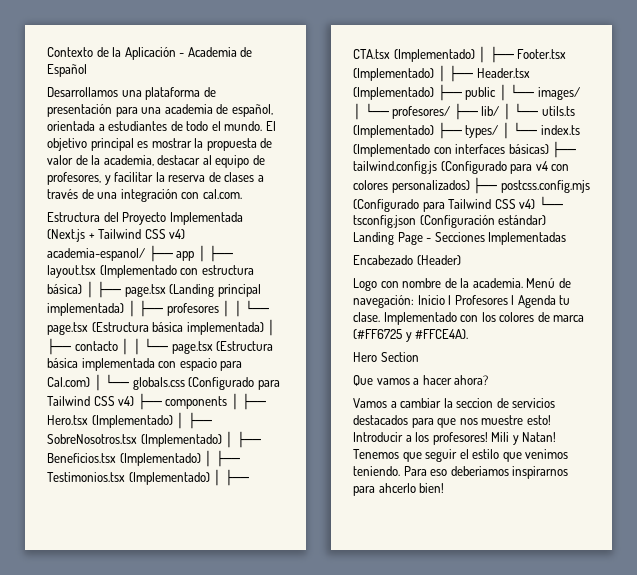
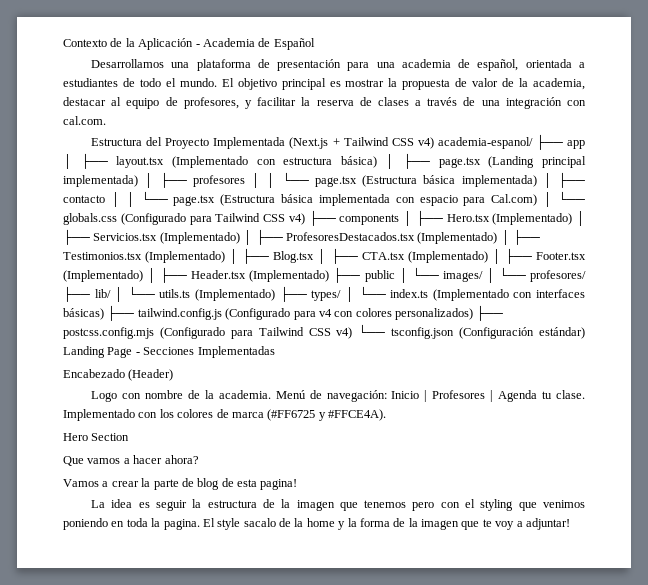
- Estructura del Proyecto Implementada (Next.js + Tailwind CSS v4) academia-espanol/ ├── app │ ├── layout.tsx (Implementado con estructura básica) │ ├── page.tsx (Landing principal implementada) │ ├── profesores │ │ └── page.tsx (Estructura básica implementada) │ ├── contacto │ │ └── page.tsx (Estructura básica implementada con espacio para Cal.com) │ └── globals.css (Configurado para Tailwind CSS v4) ├── components │ ├── Hero.tsx (Implementado) │ ├── SobreNosotros.tsx (Implementado) │ ├── Beneficios.tsx (Implementado) │ ├── Testimonios.tsx (Implementado) │ ├── CTA.tsx (Implementado) │ ├── Footer.tsx (Implementado) │ ├── Header.tsx (Implementado) ├── public │ └── images/ │ └── profesores/ ├── lib/ │ └── utils.ts (Implementado) ├── types/ │ └── index.ts (Implementado con interfaces básicas) ├── tailwind.config.js (Configurado para v4 con colores personalizados) ├── postcss.config.mjs (Configurado para Tailwind CSS v4) └── tsconfig.json (Configuración estándar) Landing Page - Secciones Implementadas
+ Estructura del Proyecto Implementada (Next.js + Tailwind CSS v4) academia-espanol/ ├── app │ ├── layout.tsx (Implementado con estructura básica) │ ├── page.tsx (Landing principal implementada) │ ├── profesores │ │ └── page.tsx (Estructura básica implementada) │ ├── contacto │ │ └── page.tsx (Estructura básica implementada con espacio para Cal.com) │ └── globals.css (Configurado para Tailwind CSS v4) ├── components │ ├── Hero.tsx (Implementado) │ ├── Servicios.tsx (Implementado) │ ├── ProfesoresDestacados.tsx (Implementado) │ ├── Testimonios.tsx (Implementado) │ ├── Blog.tsx │ ├── CTA.tsx (Implementado) │ ├── Footer.tsx (Implementado) │ ├── Header.tsx (Implementado) ├── public │ └── images/ │ └── profesores/ ├── lib/ │ └── utils.ts (Implementado) ├── types/ │ └── index.ts (Implementado con interfaces básicas) ├── tailwind.config.js (Configurado para v4 con colores personalizados) ├── postcss.config.mjs (Configurado para Tailwind CSS v4) └── tsconfig.json (Configuración estándar) Landing Page - Secciones Implementadas
- Vamos a cambiar la seccion de servicios destacados para que nos muestre esto! Introducir a los profesores! Mili y Natan! Tenemos que seguir el estilo que venimos teniendo. Para eso deberiamos inspirarnos para ahcerlo bien!
+ Vamos a crear la parte de blog de esta pagina!
+ La idea es seguir la estructura de la imagen que tenemos pero con el styling que venimos poniendo en toda la pagina. El style sacalo de la home y la forma de la imagen que te voy a adjuntar!

